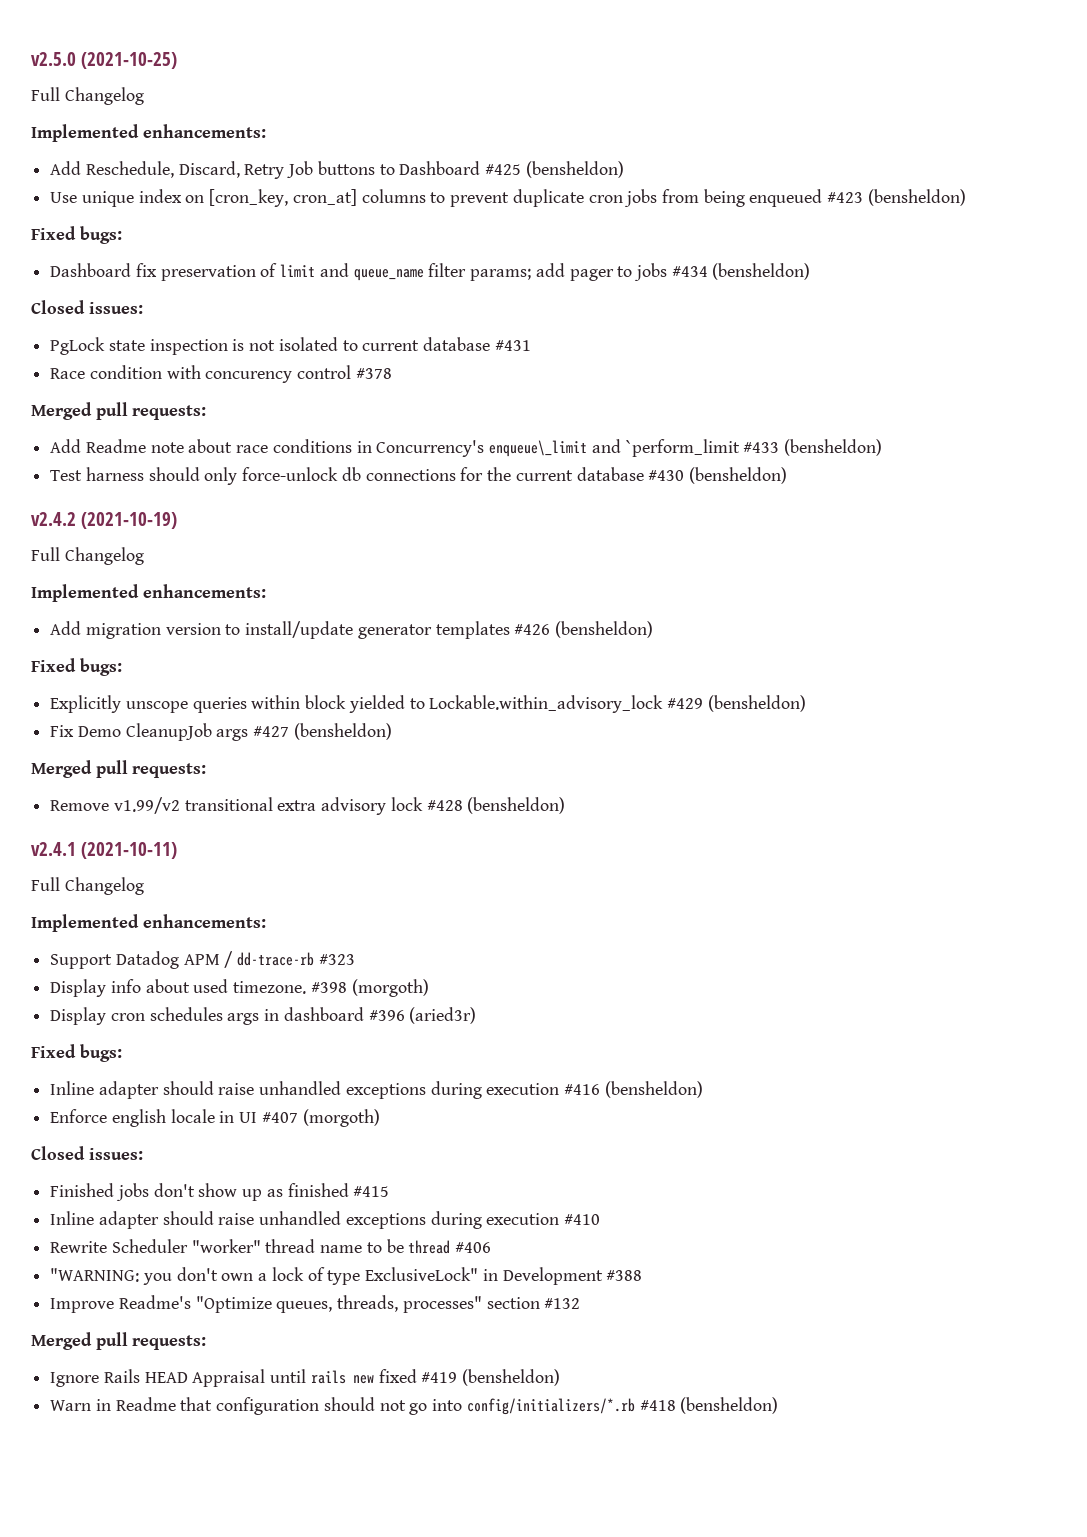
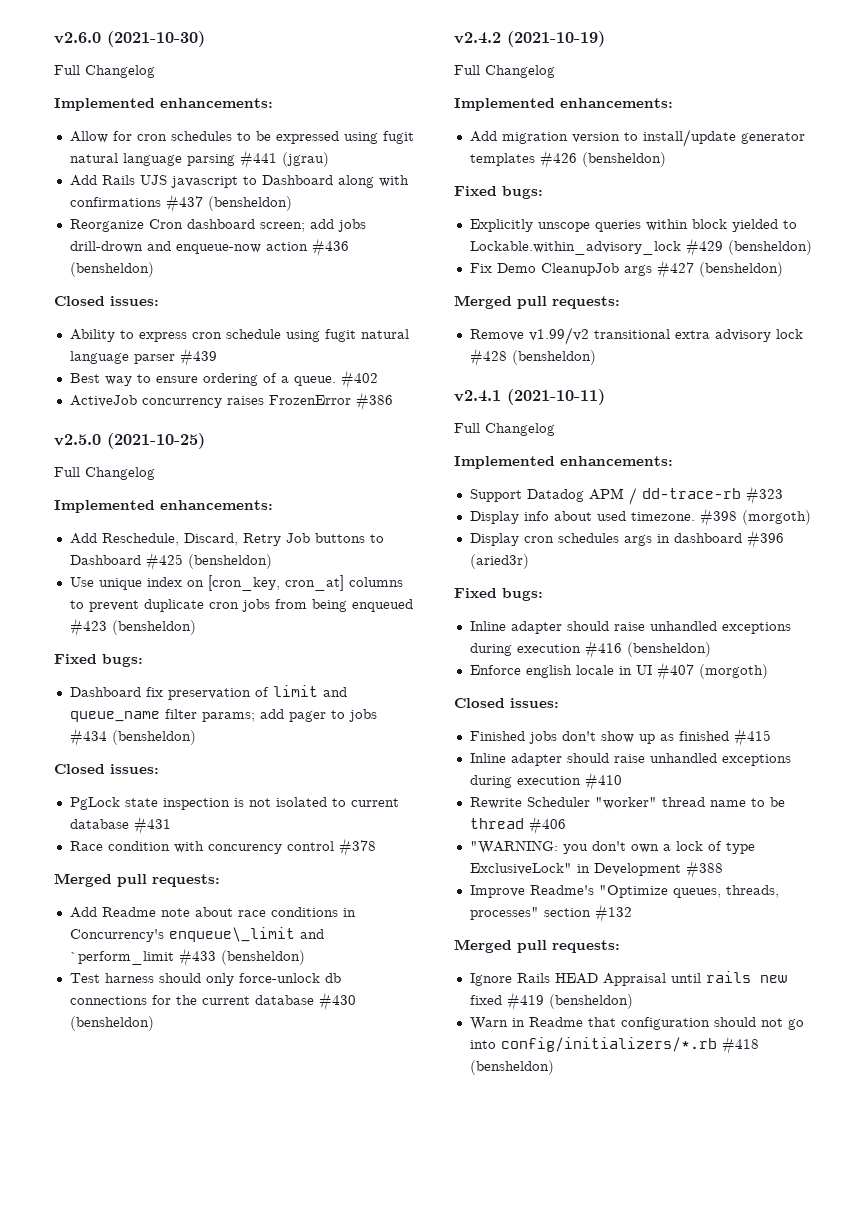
+ v2.6.0 (2021-10-30)
+ Full Changelog
+ Implemented enhancements:
+ Allow for cron schedules to be expressed using fugit natural language parsing #441 (jgrau)
+ Add Rails UJS javascript to Dashboard along with confirmations #437 (bensheldon)
+ Reorganize Cron dashboard screen; add jobs drill-drown and enqueue-now action #436 (bensheldon)
+ Closed issues:
+ Ability to express cron schedule using fugit natural language parser #439
+ Best way to ensure ordering of a queue. #402
+ ActiveJob concurrency raises FrozenError #386

